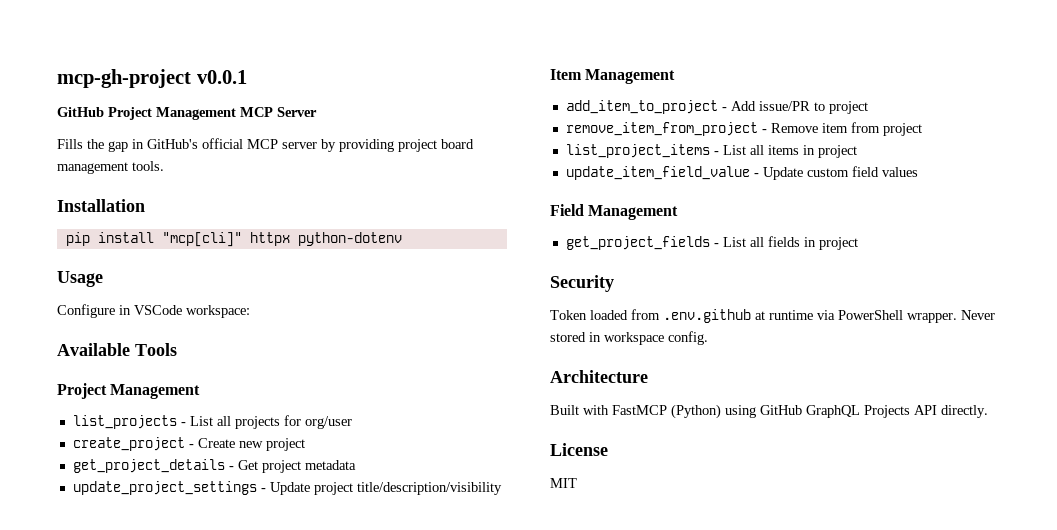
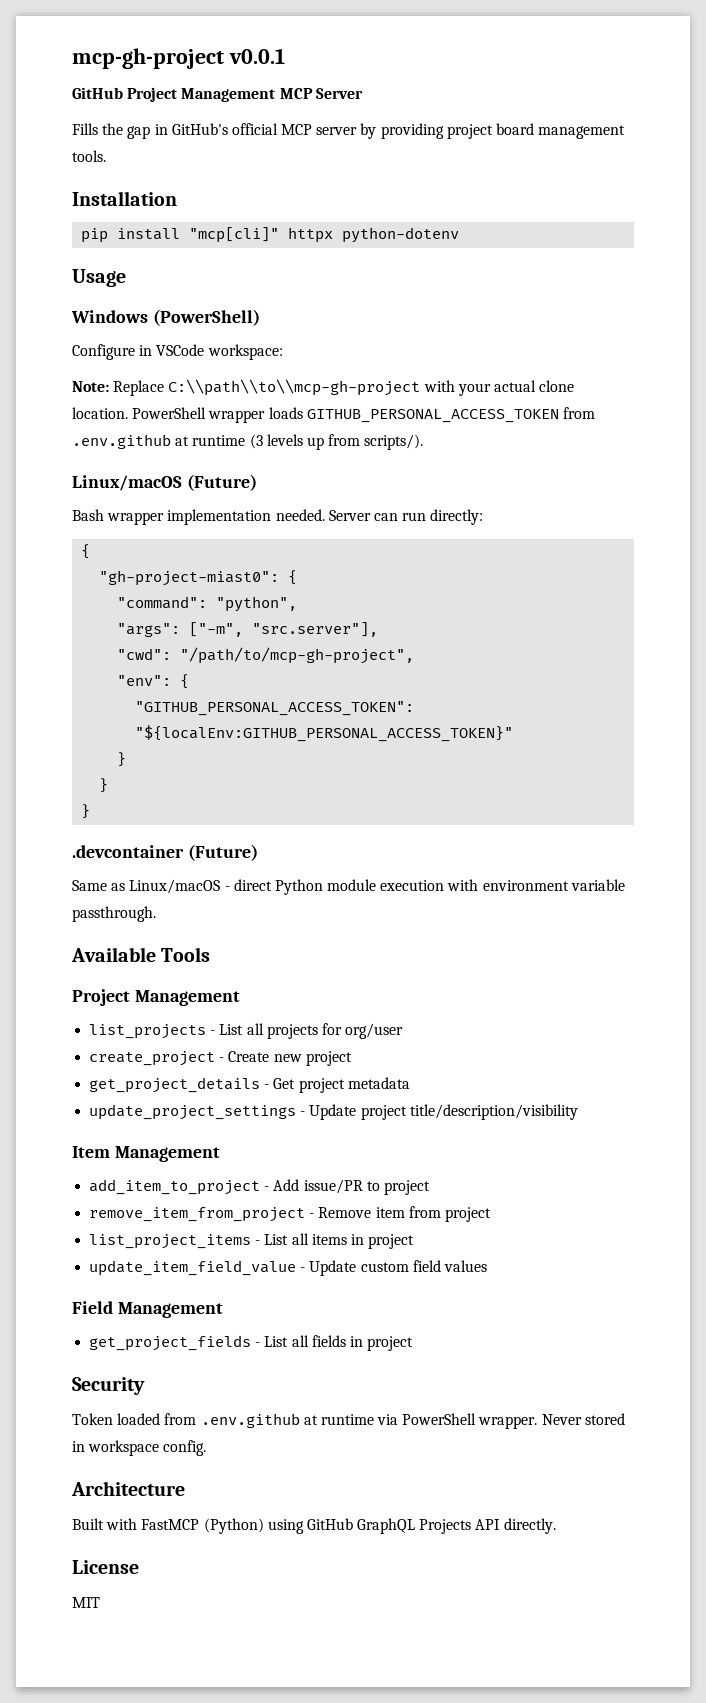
+ Windows (PowerShell)
+ Note: Replace C:\\path\\to\\mcp-gh-project with your actual clone location. PowerShell wrapper loads GITHUB_PERSONAL_ACCESS_TOKEN from .env.github at runtime (3 levels up from scripts/).
+ Linux/macOS (Future)
+ Bash wrapper implementation needed. Server can run directly:
+ {
+ "gh-project-miast0": {
+ "command": "python",
+ "args": ["-m", "src.server"],
+ "cwd": "/path/to/mcp-gh-project",
+ "env": {
+ "GITHUB_PERSONAL_ACCESS_TOKEN": "${localEnv:GITHUB_PERSONAL_ACCESS_TOKEN}"
+ }
+ }
+ }
+ .devcontainer (Future)
+ Same as Linux/macOS - direct Python module execution with environment variable passthrough.

